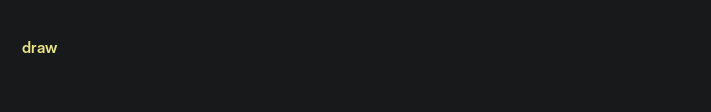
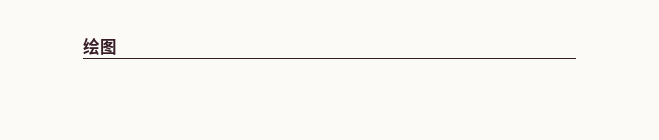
- draw
+ 绘图

